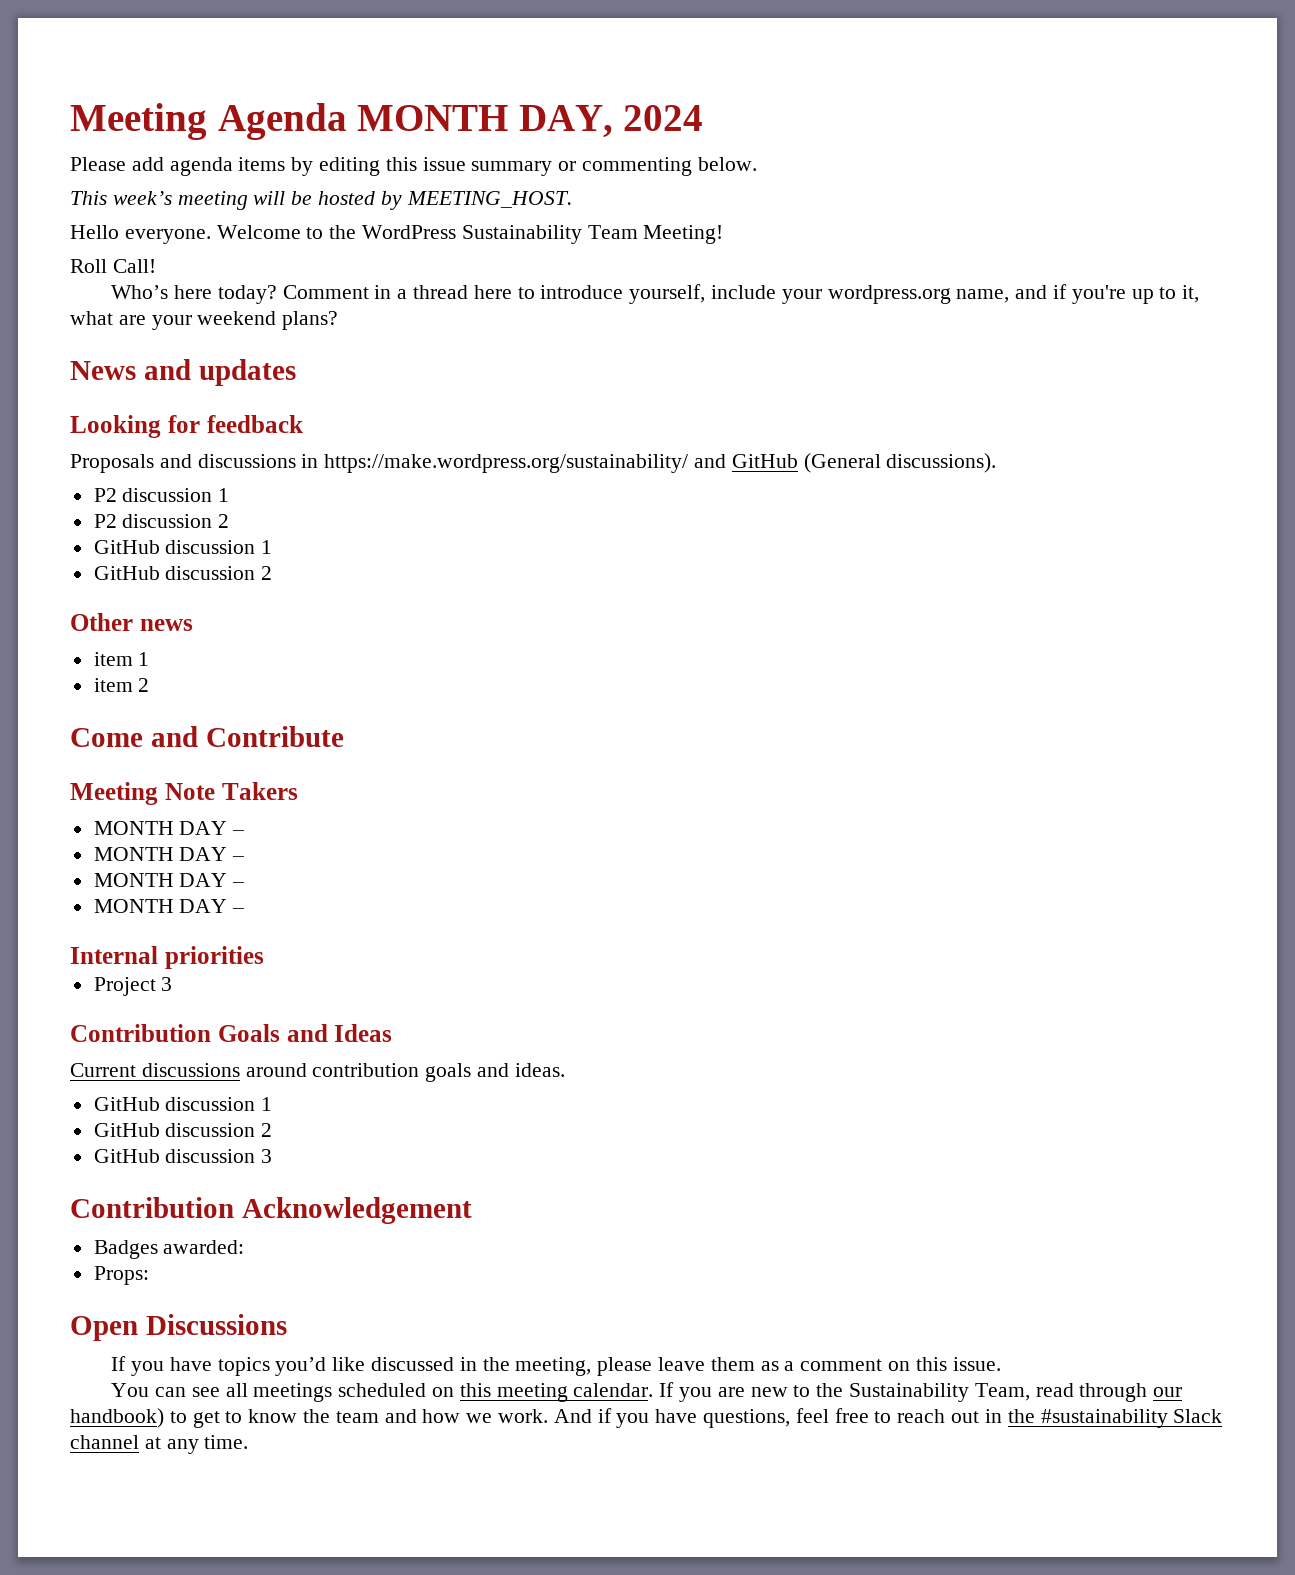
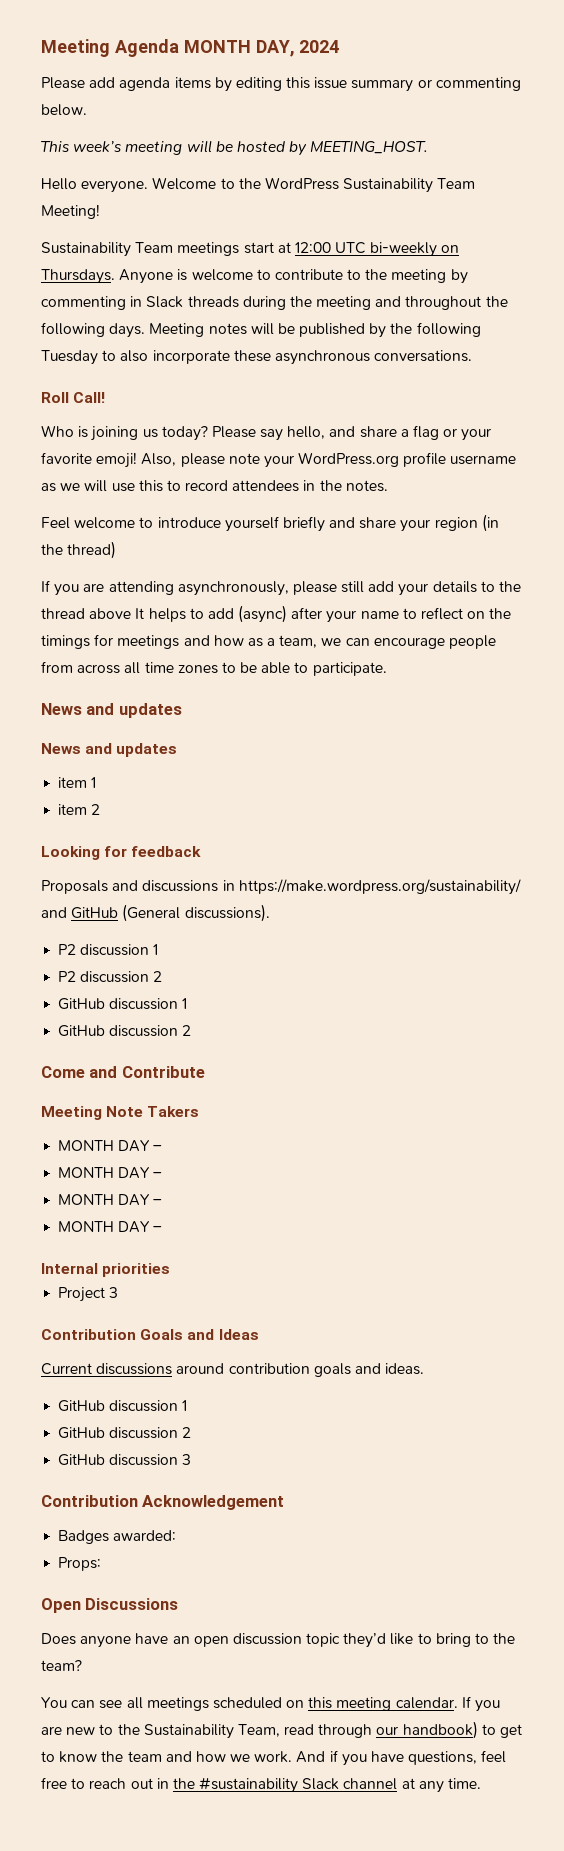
+ Sustainability Team meetings start at 12:00 UTC bi-weekly on Thursdays. Anyone is welcome to contribute to the meeting by commenting in Slack threads during the meeting and throughout the following days. Meeting notes will be published by the following Tuesday to also incorporate these asynchronous conversations.
  Roll Call!
- Who’s here today? Comment in a thread here to introduce yourself, include your wordpress.org name, and if you're up to it, what are your weekend plans?
+ Who is joining us today? Please say hello, and share a flag or your favorite emoji! Also, please note your WordPress.org profile username as we will use this to record attendees in the notes.
+ Feel welcome to introduce yourself briefly and share your region (in the thread)
+ If you are attending asynchronously, please still add your details to the thread above It helps to add (async) after your name to reflect on the timings for meetings and how as a team, we can encourage people from across all time zones to be able to participate.
  News and updates
+ News and updates
+ item 1
+ item 2
- Other news
- item 1
- item 2
- If you have topics you’d like discussed in the meeting, please leave them as a comment on this issue.
+ Does anyone have an open discussion topic they’d like to bring to the team?

